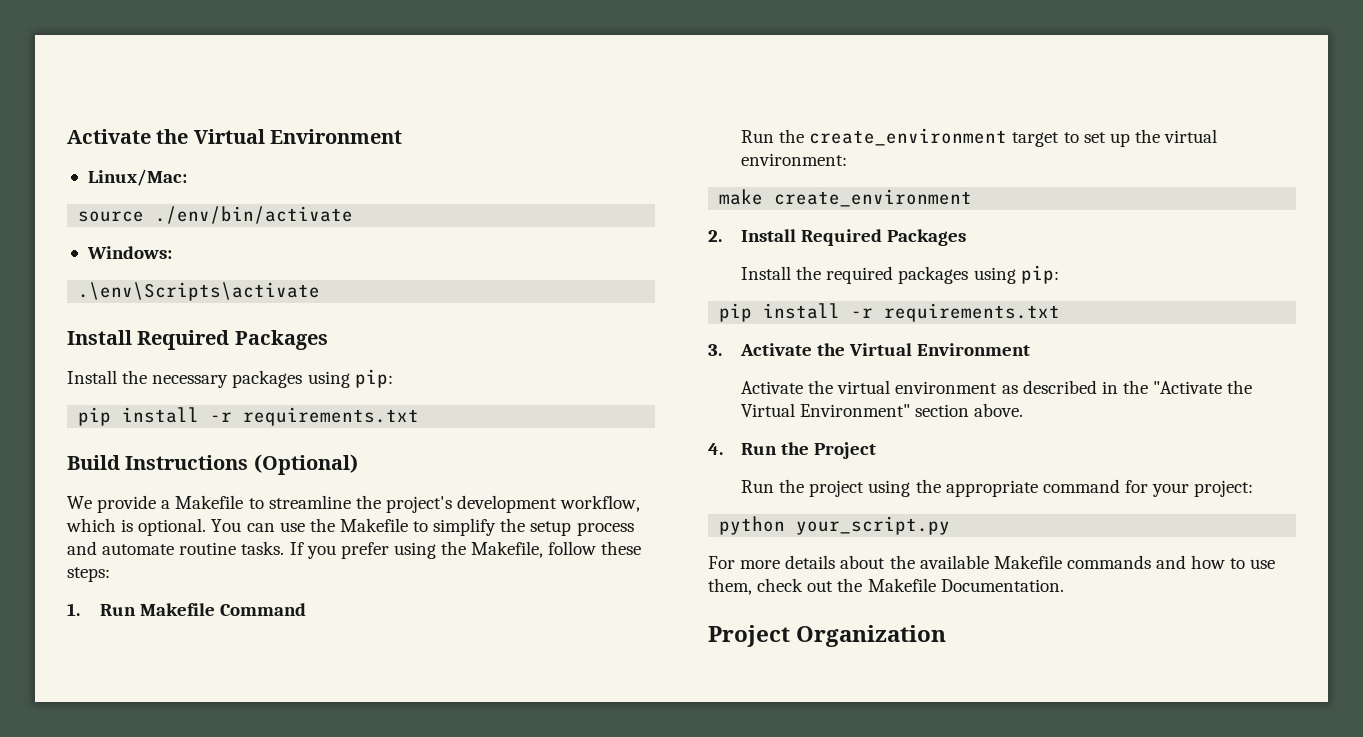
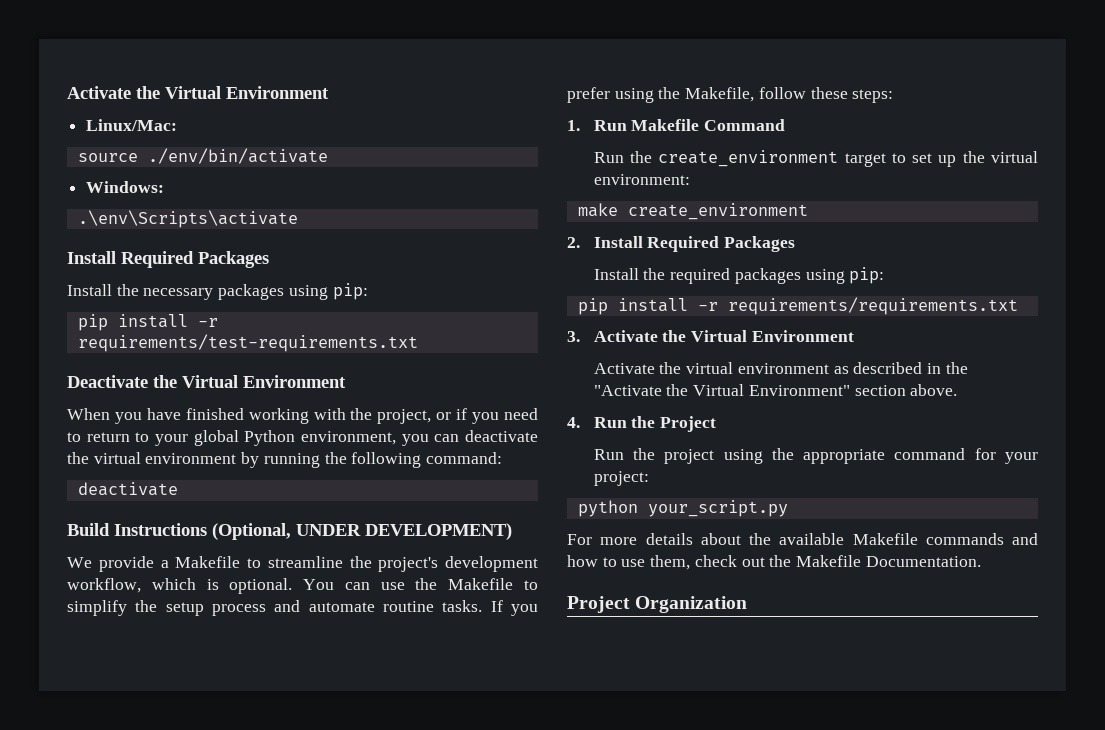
  Install the necessary packages using pip:
- pip install -r requirements.txt
+ pip install -r requirements/test-requirements.txt
+ Deactivate the Virtual Environment
+ When you have finished working with the project, or if you need to return to your global Python environment, you can deactivate the virtual environment by running the following command:
+ deactivate
- Build Instructions (Optional)
+ Build Instructions (Optional, UNDER DEVELOPMENT)
  Install the required packages using pip:
- pip install -r requirements.txt
+ pip install -r requirements/requirements.txt

